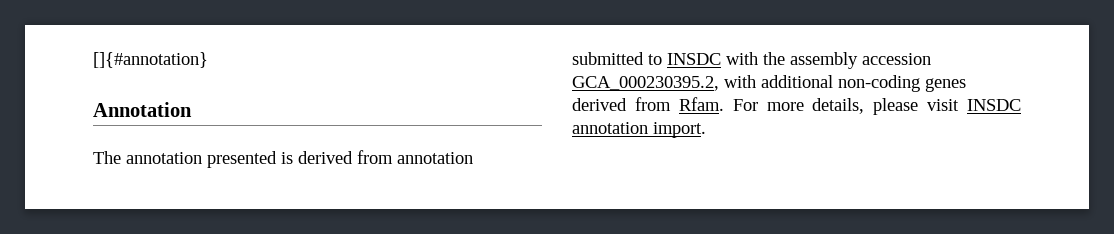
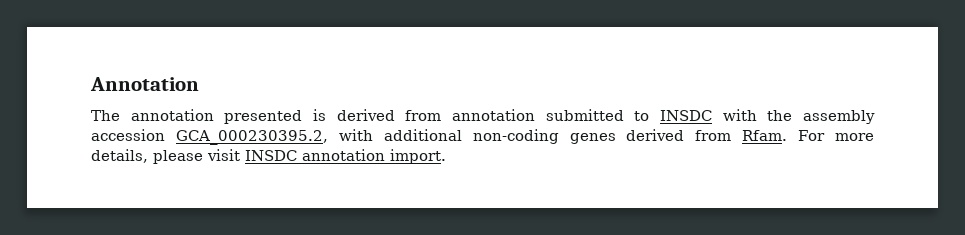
- []{#annotation}

